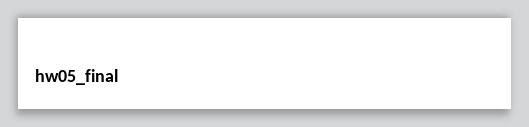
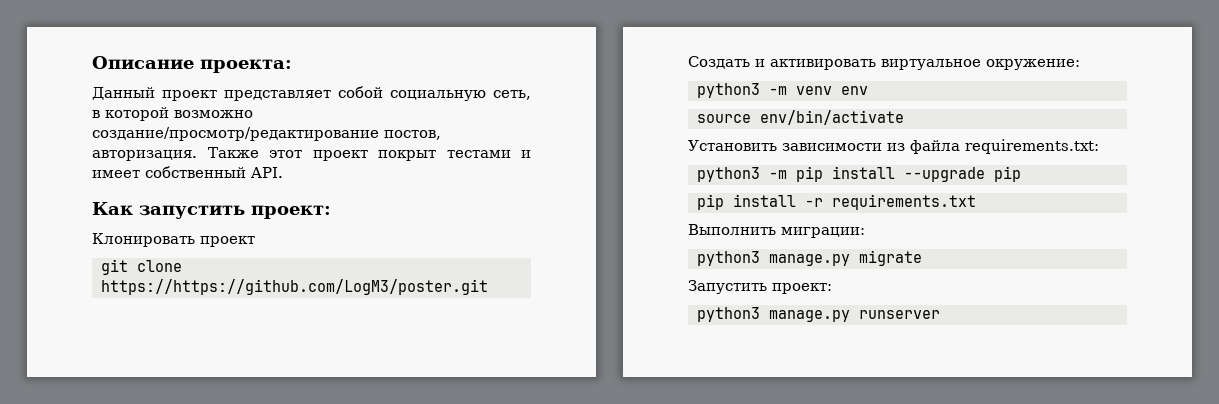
- hw05_final
+ Описание проекта:
+ Данный проект представляет собой социальную сеть, в которой возможно создание/просмотр/редактирование постов, авторизация. Также этот проект покрыт тестами и имеет собственный API.
+ Как запустить проект:
+ Клонировать проект
+ git clone https://https://github.com/LogM3/poster.git
+ Cоздать и активировать виртуальное окружение:
+ python3 -m venv env
+ source env/bin/activate
+ Установить зависимости из файла requirements.txt:
+ python3 -m pip install --upgrade pip
+ pip install -r requirements.txt
+ Выполнить миграции:
+ python3 manage.py migrate
+ Запустить проект:
+ python3 manage.py runserver

